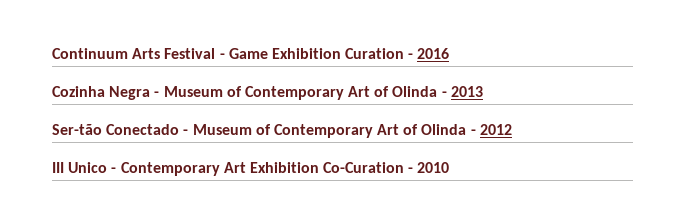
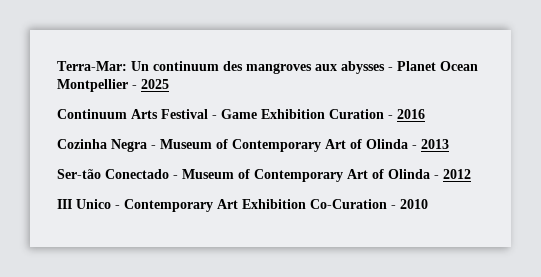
+ Terra-Mar: Un continuum des mangroves aux abysses - Planet Ocean Montpellier - 2025

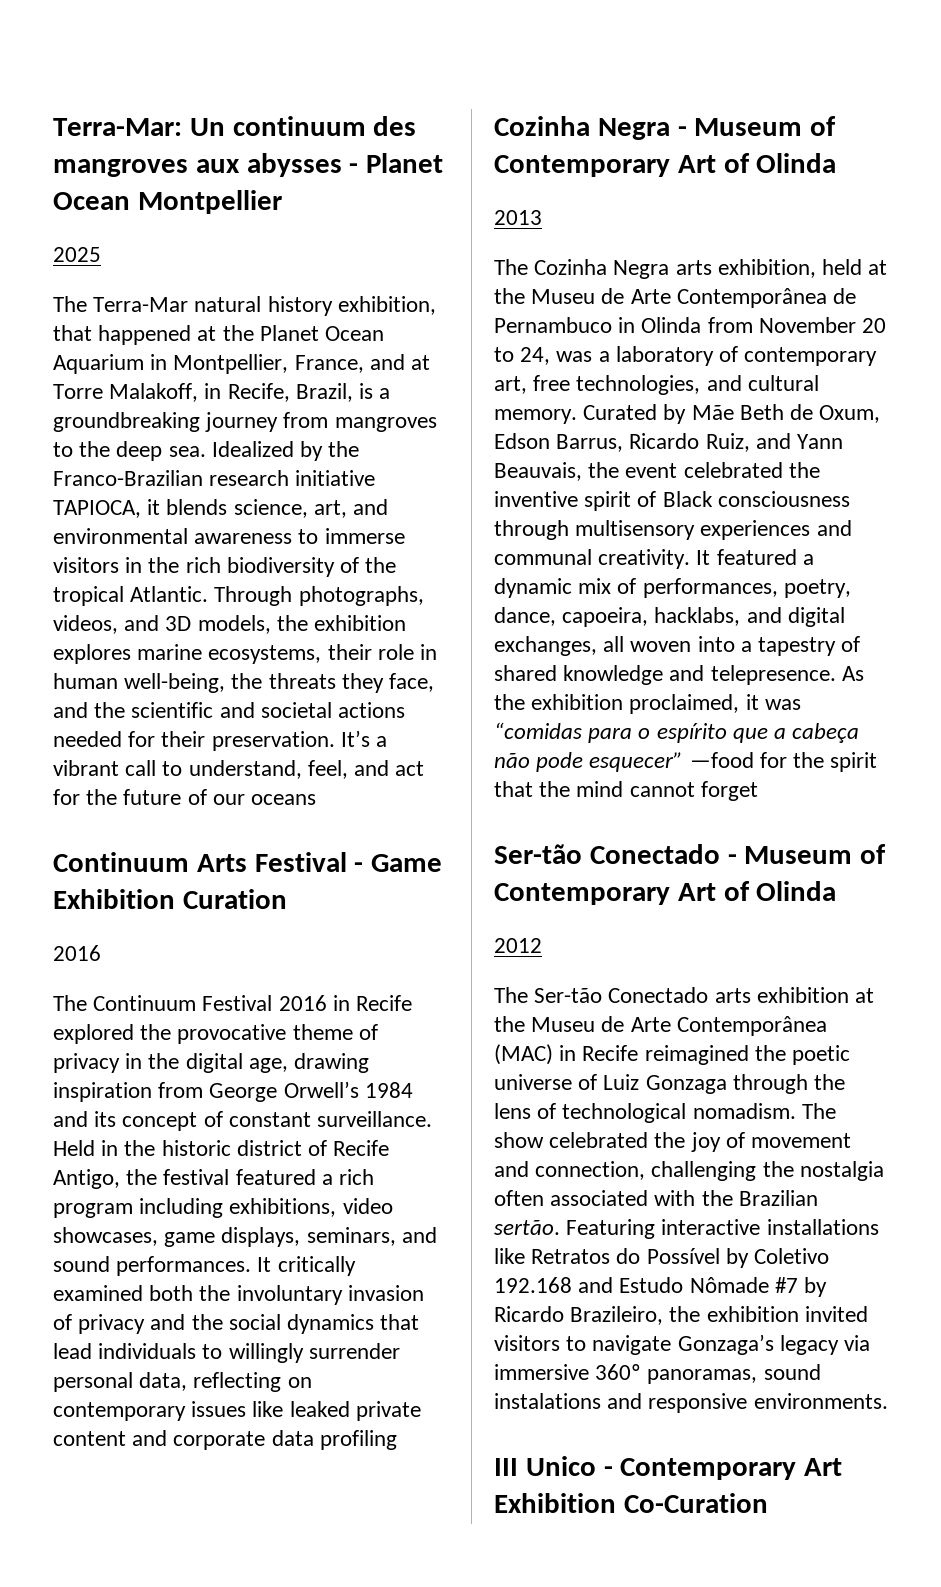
- Terra-Mar: Un continuum des mangroves aux abysses - Planet Ocean Montpellier - 2025
+ Terra-Mar: Un continuum des mangroves aux abysses - Planet Ocean Montpellier
+ 2025
+ The Terra-Mar natural history exhibition, that happened at the Planet Ocean Aquarium in Montpellier, France, and at Torre Malakoff, in Recife, Brazil, is a groundbreaking journey from mangroves to the deep sea. Idealized by the Franco-Brazilian research initiative TAPIOCA, it blends science, art, and environmental awareness to immerse visitors in the rich biodiversity of the tropical Atlantic. Through photographs, videos, and 3D models, the exhibition explores marine ecosystems, their role in human well-being, the threats they face, and the scientific and societal actions needed for their preservation. It’s a vibrant call to understand, feel, and act for the future of our oceans
- Continuum Arts Festival - Game Exhibition Curation - 2016
+ Continuum Arts Festival - Game Exhibition Curation
+ 2016
+ The Continuum Festival 2016 in Recife explored the provocative theme of privacy in the digital age, drawing inspiration from George Orwell’s 1984 and its concept of constant surveillance. Held in the historic district of Recife Antigo, the festival featured a rich program including exhibitions, video showcases, game displays, seminars, and sound performances. It critically examined both the involuntary invasion of privacy and the social dynamics that lead individuals to willingly surrender personal data, reflecting on contemporary issues like leaked private content and corporate data profiling
- Cozinha Negra - Museum of Contemporary Art of Olinda - 2013
+ Cozinha Negra - Museum of Contemporary Art of Olinda
+ 2013
+ The Cozinha Negra arts exhibition, held at the Museu de Arte Contemporânea de Pernambuco in Olinda from November 20 to 24, was a laboratory of contemporary art, free technologies, and cultural memory. Curated by Mãe Beth de Oxum, Edson Barrus, Ricardo Ruiz, and Yann Beauvais, the event celebrated the inventive spirit of Black consciousness through multisensory experiences and communal creativity. It featured a dynamic mix of performances, poetry, dance, capoeira, hacklabs, and digital exchanges, all woven into a tapestry of shared knowledge and telepresence. As the exhibition proclaimed, it was “comidas para o espírito que a cabeça não pode esquecer” —food for the spirit that the mind cannot forget
- Ser-tão Conectado - Museum of Contemporary Art of Olinda - 2012
+ Ser-tão Conectado - Museum of Contemporary Art of Olinda
+ 2012
+ The Ser-tão Conectado arts exhibition at the Museu de Arte Contemporânea (MAC) in Recife reimagined the poetic universe of Luiz Gonzaga through the lens of technological nomadism. The show celebrated the joy of movement and connection, challenging the nostalgia often associated with the Brazilian sertão. Featuring interactive installations like Retratos do Possível by Coletivo 192.168 and Estudo Nômade #7 by Ricardo Brazileiro, the exhibition invited visitors to navigate Gonzaga’s legacy via immersive 360º panoramas, sound instalations and responsive environments.
- III Unico - Contemporary Art Exhibition Co-Curation - 2010
+ III Unico - Contemporary Art Exhibition Co-Curation

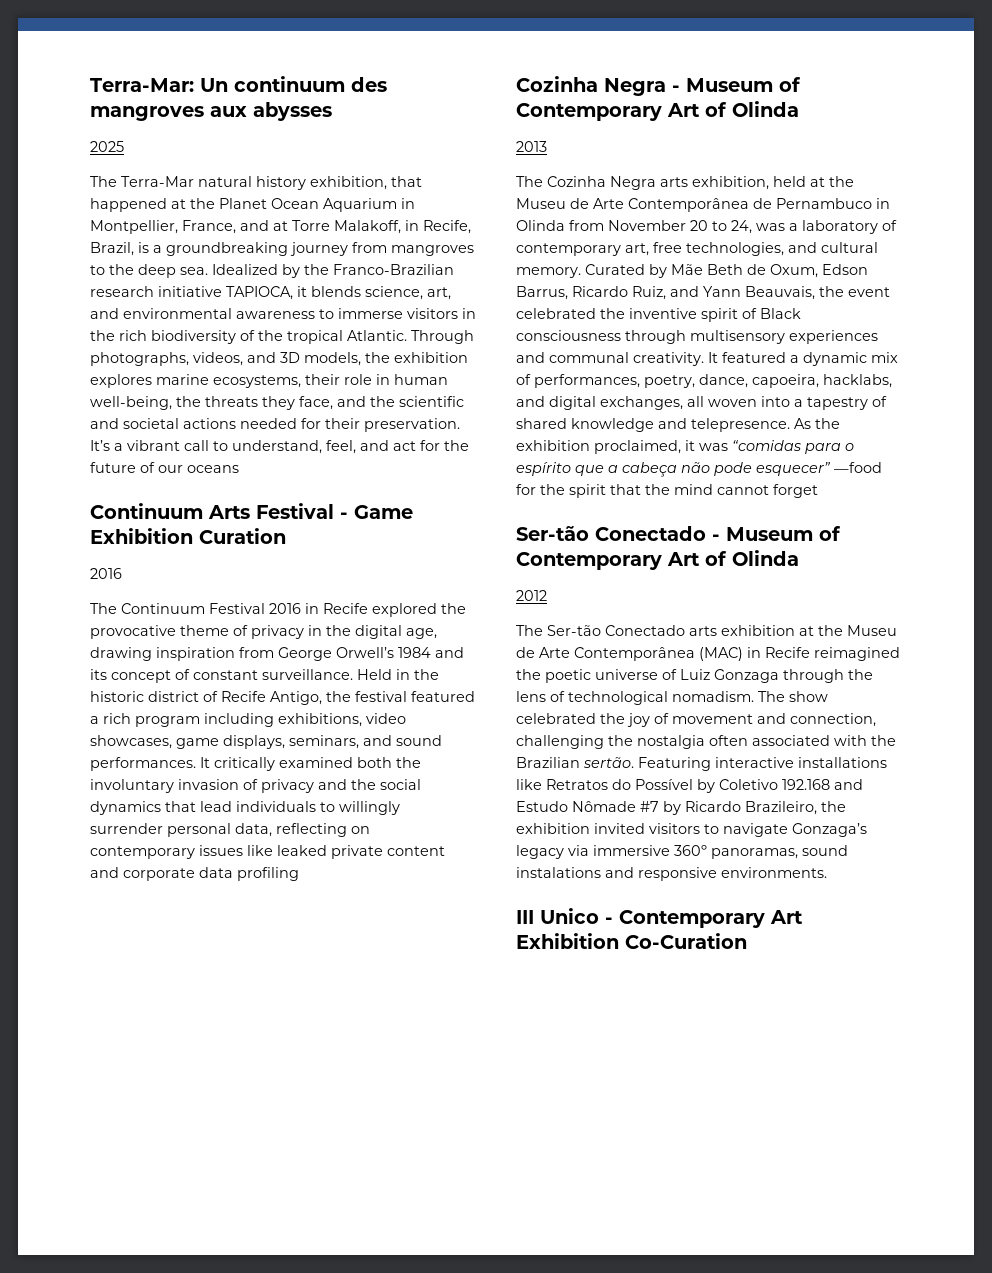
- Terra-Mar: Un continuum des mangroves aux abysses - Planet Ocean Montpellier
+ Terra-Mar: Un continuum des mangroves aux abysses

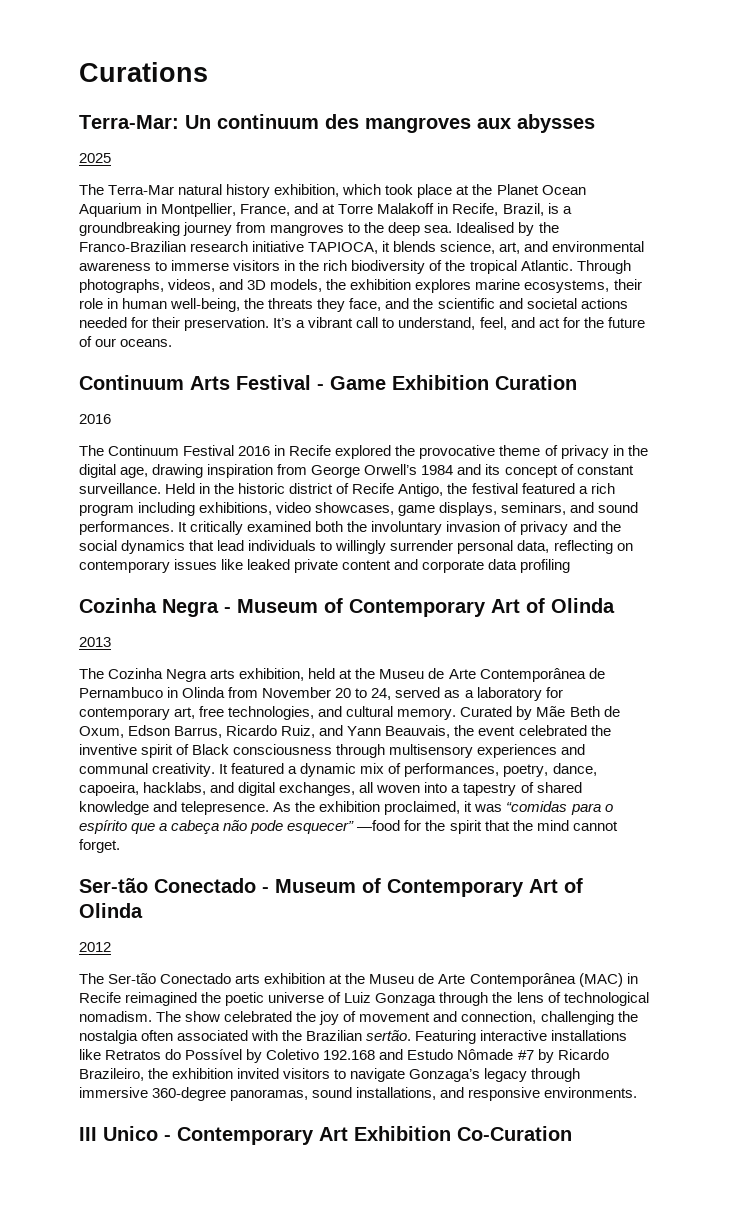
+ Curations
- The Terra-Mar natural history exhibition, that happened at the Planet Ocean Aquarium in Montpellier, France, and at Torre Malakoff, in Recife, Brazil, is a groundbreaking journey from mangroves to the deep sea.
+ The Terra-Mar natural history exhibition, which took place at the Planet Ocean Aquarium in Montpellier, France, and at Torre Malakoff in Recife, Brazil, is a groundbreaking journey from mangroves to the deep sea.
- Idealized by the Franco-Brazilian research initiative TAPIOCA, it blends science, art, and environmental awareness to immerse visitors in the rich biodiversity of the tropical Atlantic.
+ Idealised by the Franco-Brazilian research initiative TAPIOCA, it blends science, art, and environmental awareness to immerse visitors in the rich biodiversity of the tropical Atlantic.
- It’s a vibrant call to understand, feel, and act for the future of our oceans
+ It’s a vibrant call to understand, feel, and act for the future of our oceans.
- The Cozinha Negra arts exhibition, held at the Museu de Arte Contemporânea de Pernambuco in Olinda from November 20 to 24, was a laboratory of contemporary art, free technologies, and cultural memory.
+ The Cozinha Negra arts exhibition, held at the Museu de Arte Contemporânea de Pernambuco in Olinda from November 20 to 24, served as a laboratory for contemporary art, free technologies, and cultural memory.
- As the exhibition proclaimed, it was “comidas para o espírito que a cabeça não pode esquecer” —food for the spirit that the mind cannot forget
+ As the exhibition proclaimed, it was “comidas para o espírito que a cabeça não pode esquecer” —food for the spirit that the mind cannot forget.
- Featuring interactive installations like Retratos do Possível by Coletivo 192.168 and Estudo Nômade #7 by Ricardo Brazileiro, the exhibition invited visitors to navigate Gonzaga’s legacy via immersive 360º panoramas, sound instalations and responsive environments.
+ Featuring interactive installations like Retratos do Possível by Coletivo 192.168 and Estudo Nômade #7 by Ricardo Brazileiro, the exhibition invited visitors to navigate Gonzaga’s legacy through immersive 360-degree panoramas, sound installations, and responsive environments.

